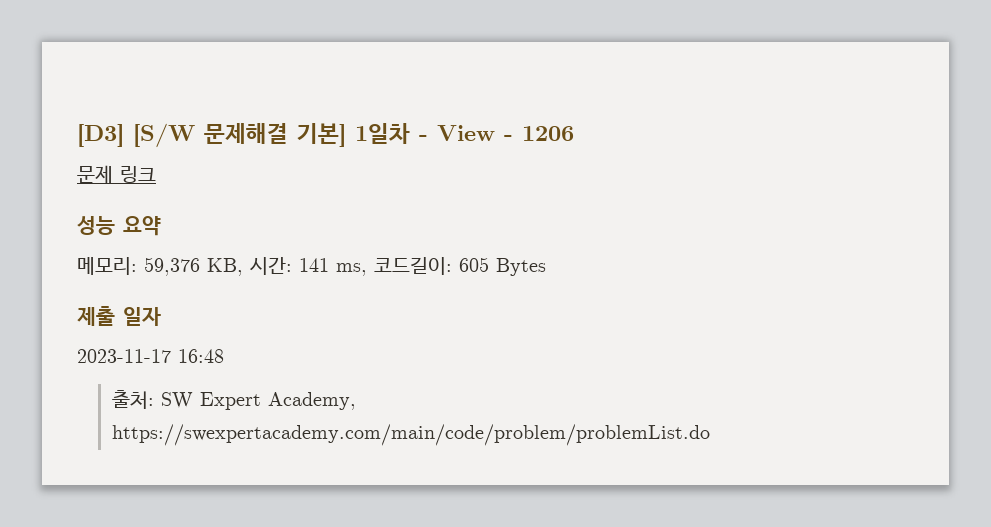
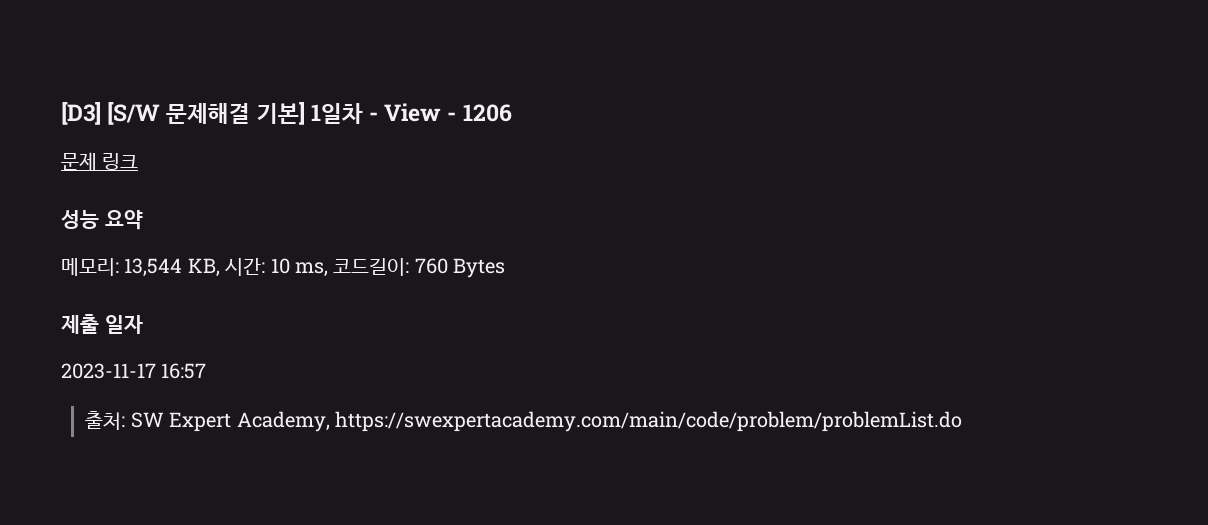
- 메모리: 59,376 KB, 시간: 141 ms, 코드길이: 605 Bytes
+ 메모리: 13,544 KB, 시간: 10 ms, 코드길이: 760 Bytes
- 2023-11-17 16:48
+ 2023-11-17 16:57

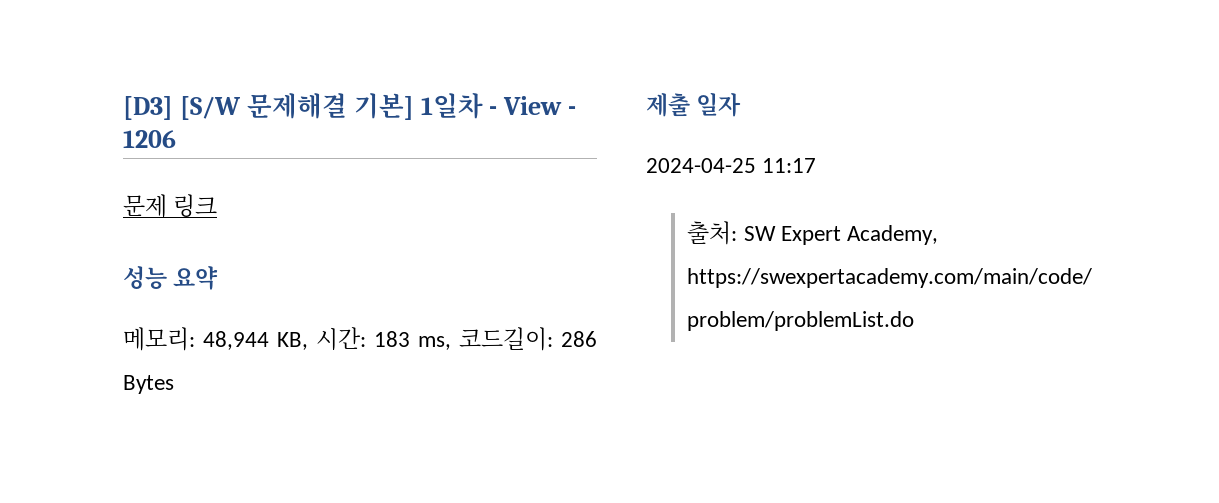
- 메모리: 13,544 KB, 시간: 10 ms, 코드길이: 760 Bytes
+ 메모리: 48,944 KB, 시간: 183 ms, 코드길이: 286 Bytes
- 2023-11-17 16:57
+ 2024-04-25 11:17

